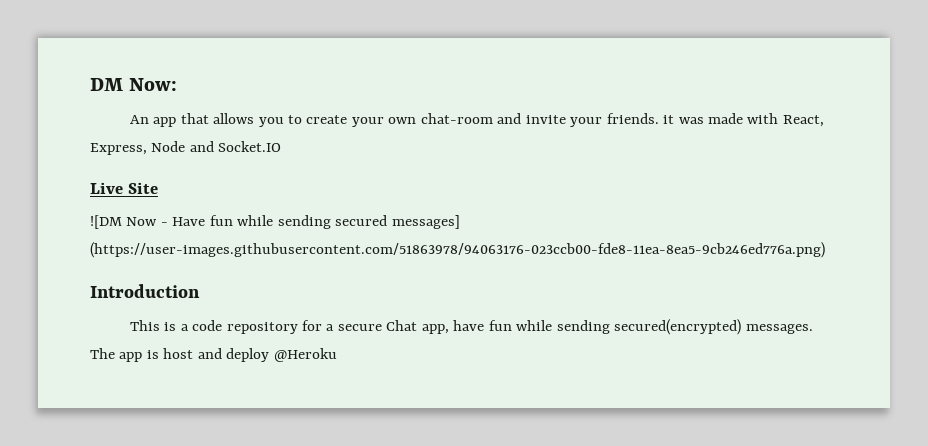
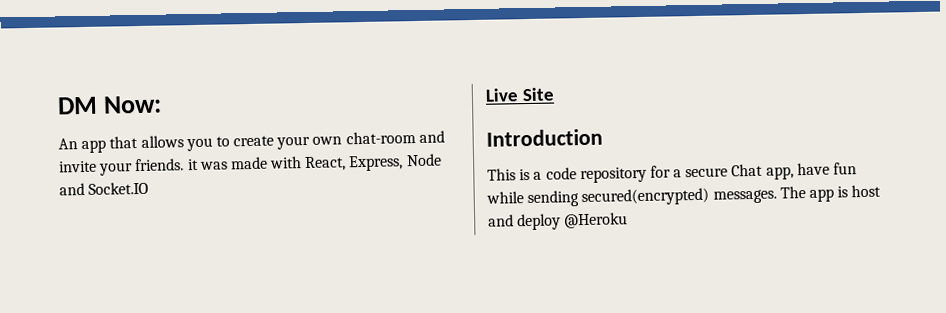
- ![DM Now - Have fun while sending secured messages] (https://user-images.githubusercontent.com/51863978/94063176-023ccb00-fde8-11ea-8ea5-9cb246ed776a.png)

